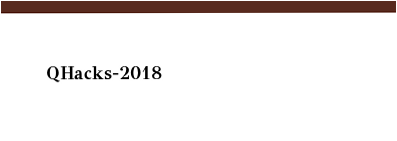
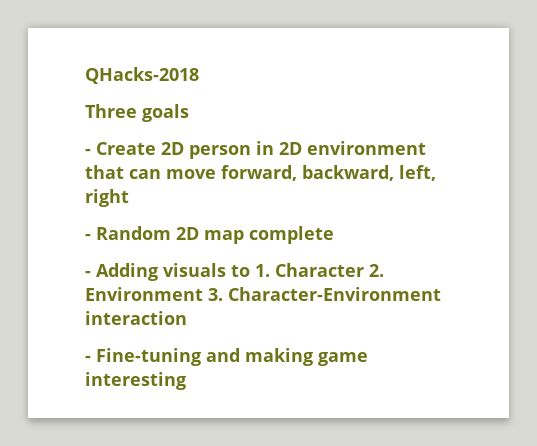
+ Three goals
+ - Create 2D person in 2D environment that can move forward, backward, left, right
+ - Random 2D map complete
+ - Adding visuals to 1. Character 2. Environment 3. Character-Environment interaction
+ - Fine-tuning and making game interesting

